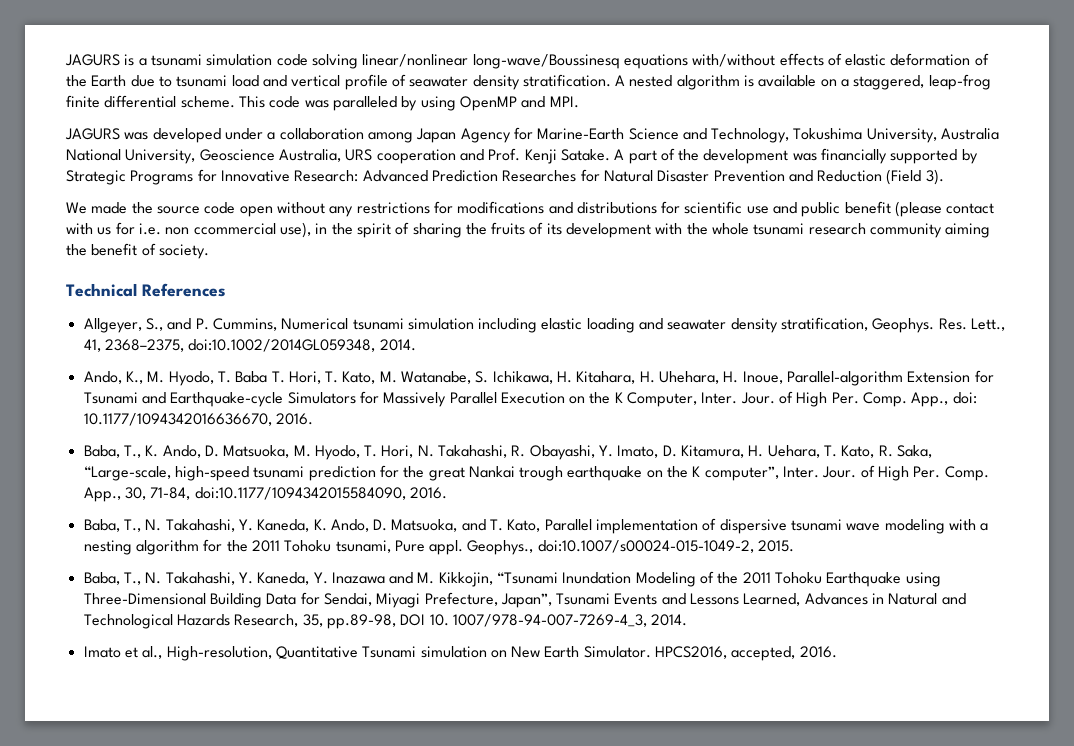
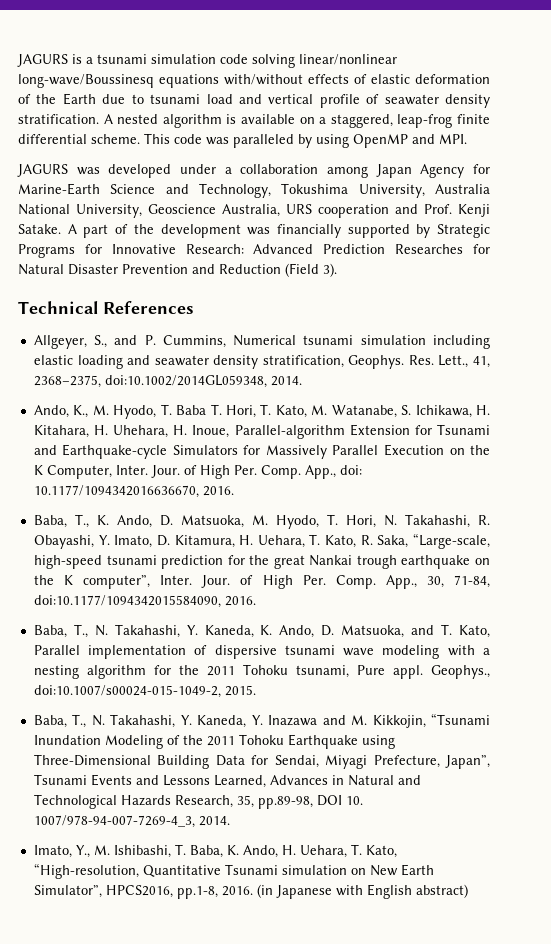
- We made the source code open without any restrictions for modifications and distributions for scientific use and public benefit (please contact with us for i.e. non ccommercial use), in the spirit of sharing the fruits of its development with the whole tsunami research community aiming the benefit of society.
- Imato et al., High-resolution, Quantitative Tsunami simulation on New Earth Simulator. HPCS2016, accepted, 2016.
+ Imato, Y., M. Ishibashi, T. Baba, K. Ando, H. Uehara, T. Kato, “High-resolution, Quantitative Tsunami simulation on New Earth Simulator”, HPCS2016, pp.1-8, 2016. (in Japanese with English abstract)

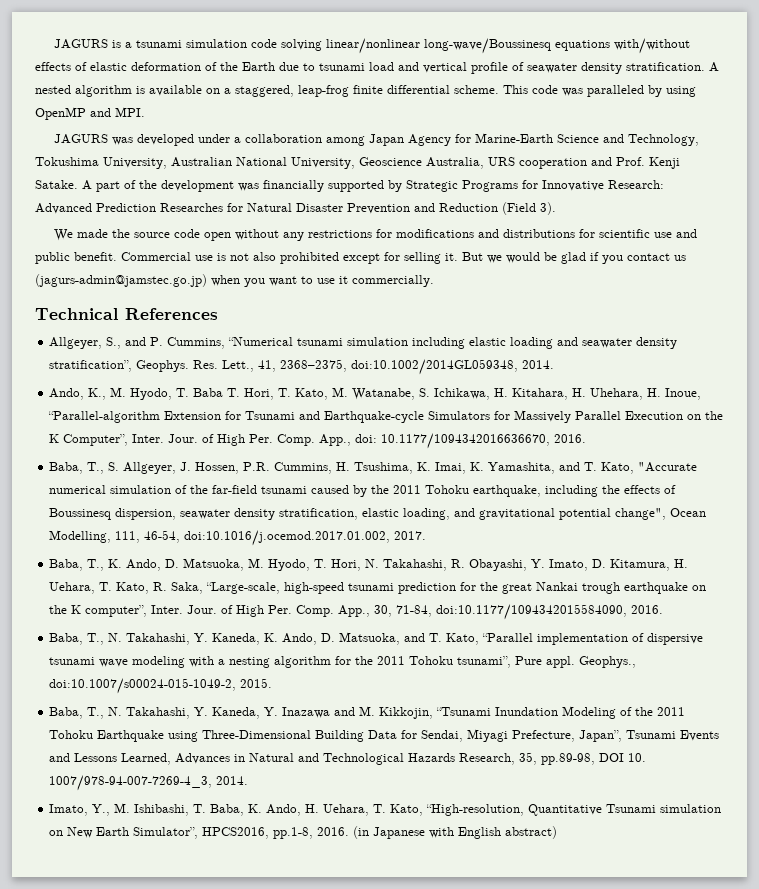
- JAGURS was developed under a collaboration among Japan Agency for Marine-Earth Science and Technology, Tokushima University, Australia National University, Geoscience Australia, URS cooperation and Prof. Kenji Satake.
+ JAGURS was developed under a collaboration among Japan Agency for Marine-Earth Science and Technology, Tokushima University, Australian National University, Geoscience Australia, URS cooperation and Prof. Kenji Satake.
+ We made the source code open without any restrictions for modifications and distributions for scientific use and public benefit. Commercial use is not also prohibited except for selling it. But we would be glad if you contact us (jagurs-admin@jamstec.go.jp) when you want to use it commercially.
- Allgeyer, S., and P. Cummins, Numerical tsunami simulation including elastic loading and seawater density stratification, Geophys.
+ Allgeyer, S., and P. Cummins, “Numerical tsunami simulation including elastic loading and seawater density stratification”, Geophys.
- Ando, K., M. Hyodo, T. Baba T. Hori, T. Kato, M. Watanabe, S. Ichikawa, H. Kitahara, H. Uhehara, H. Inoue, Parallel-algorithm Extension for Tsunami and Earthquake-cycle Simulators for Massively Parallel Execution on the K Computer, Inter.
+ Ando, K., M. Hyodo, T. Baba T. Hori, T. Kato, M. Watanabe, S. Ichikawa, H. Kitahara, H. Uhehara, H. Inoue, “Parallel-algorithm Extension for Tsunami and Earthquake-cycle Simulators for Massively Parallel Execution on the K Computer”, Inter.
+ Baba, T., S. Allgeyer, J. Hossen, P.R. Cummins, H. Tsushima, K. Imai, K. Yamashita, and T. Kato, "Accurate numerical simulation of the far-field tsunami caused by the 2011 Tohoku earthquake, including the effects of Boussinesq dispersion, seawater density stratification, elastic loading, and gravitational potential change", Ocean Modelling, 111, 46-54, doi:10.1016/j.ocemod.2017.01.002, 2017.
- Baba, T., N. Takahashi, Y. Kaneda, K. Ando, D. Matsuoka, and T. Kato, Parallel implementation of dispersive tsunami wave modeling with a nesting algorithm for the 2011 Tohoku tsunami, Pure appl.
+ Baba, T., N. Takahashi, Y. Kaneda, K. Ando, D. Matsuoka, and T. Kato, “Parallel implementation of dispersive tsunami wave modeling with a nesting algorithm for the 2011 Tohoku tsunami”, Pure appl.

